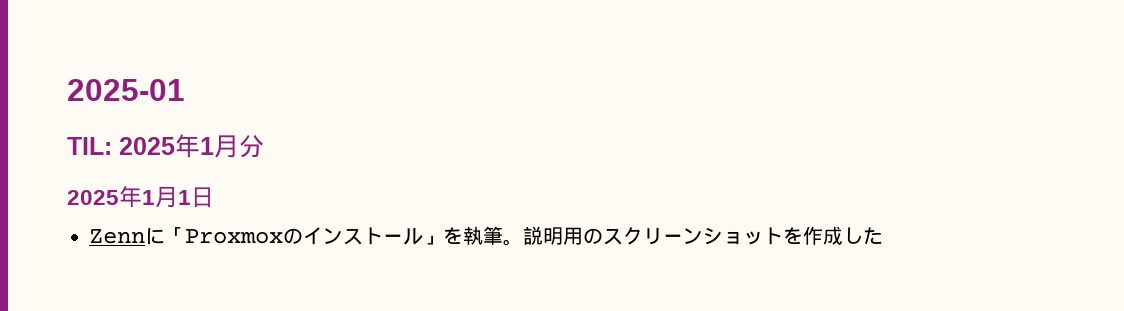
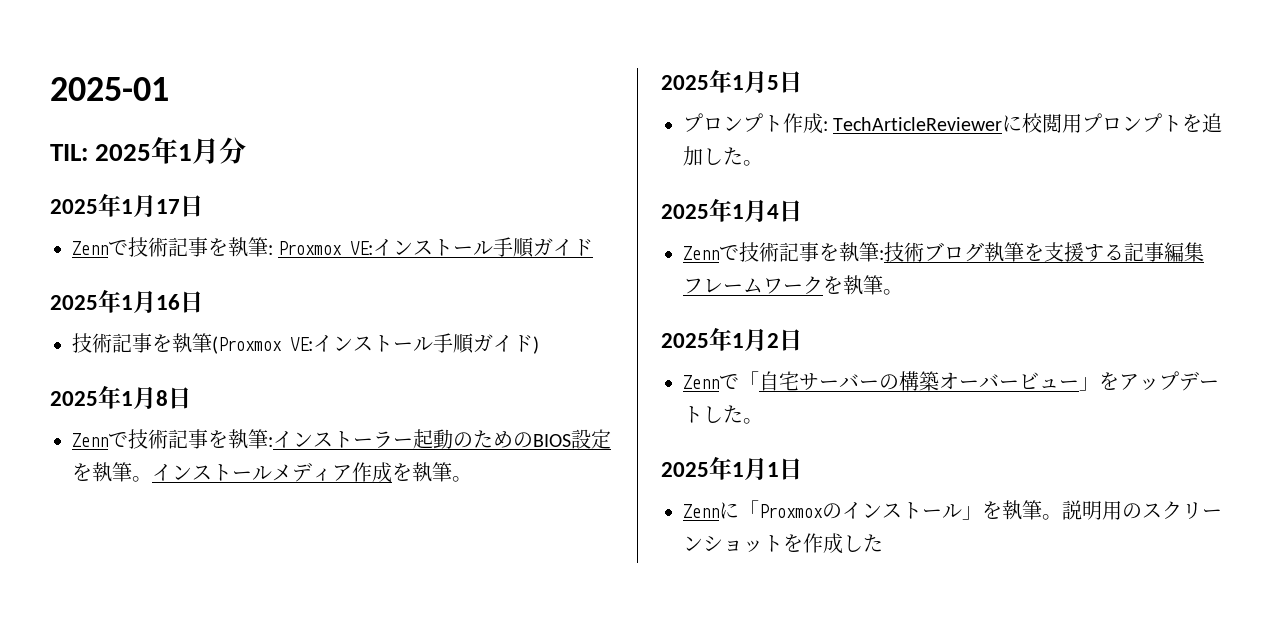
+ 2025年1月17日
+ Zennで技術記事を執筆: Proxmox VE:インストール手順ガイド
+ 2025年1月16日
+ 技術記事を執筆(Proxmox VE:インストール手順ガイド)
+ 2025年1月8日
+ Zennで技術記事を執筆:インストーラー起動のためのBIOS設定を執筆。インストールメディア作成を執筆。
+ 2025年1月5日
+ プロンプト作成: TechArticleReviewerに校閲用プロンプトを追加した。
+ 2025年1月4日
+ Zennで技術記事を執筆:技術ブログ執筆を支援する記事編集フレームワークを執筆。
+ 2025年1月2日
+ Zennで「自宅サーバーの構築オーバービュー」をアップデートした。

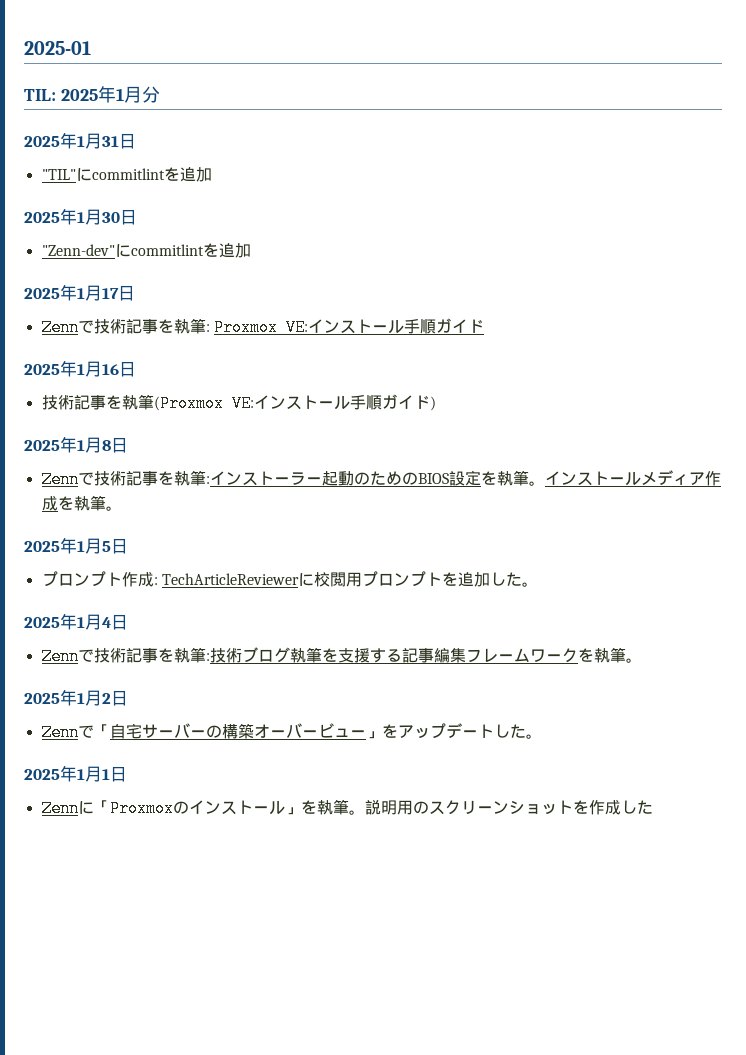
+ 2025年1月31日
+ "TIL"にcommitlintを追加
+ 2025年1月30日
+ "Zenn-dev"にcommitlintを追加

